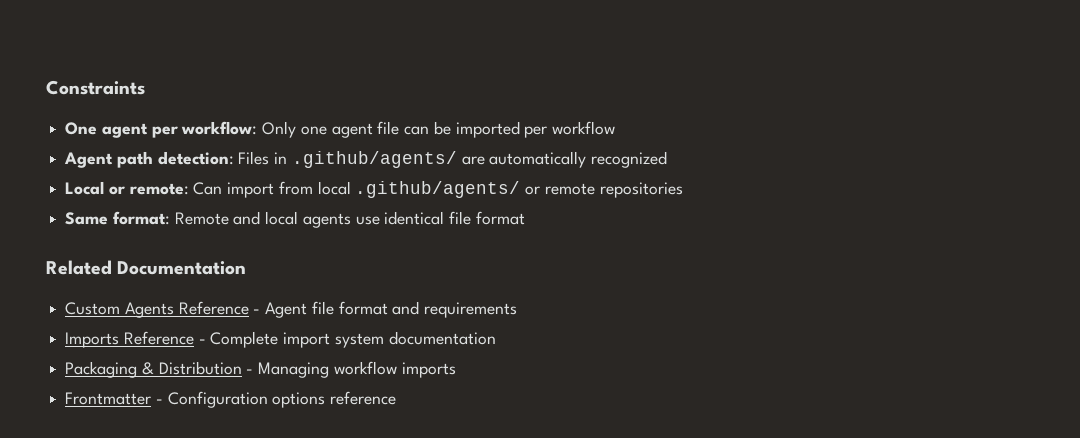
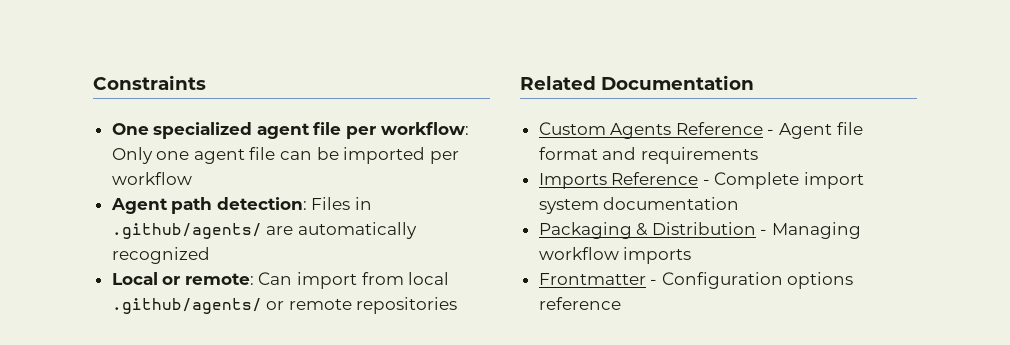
- One agent per workflow: Only one agent file can be imported per workflow
+ One specialized agent file per workflow: Only one agent file can be imported per workflow
- Same format: Remote and local agents use identical file format

